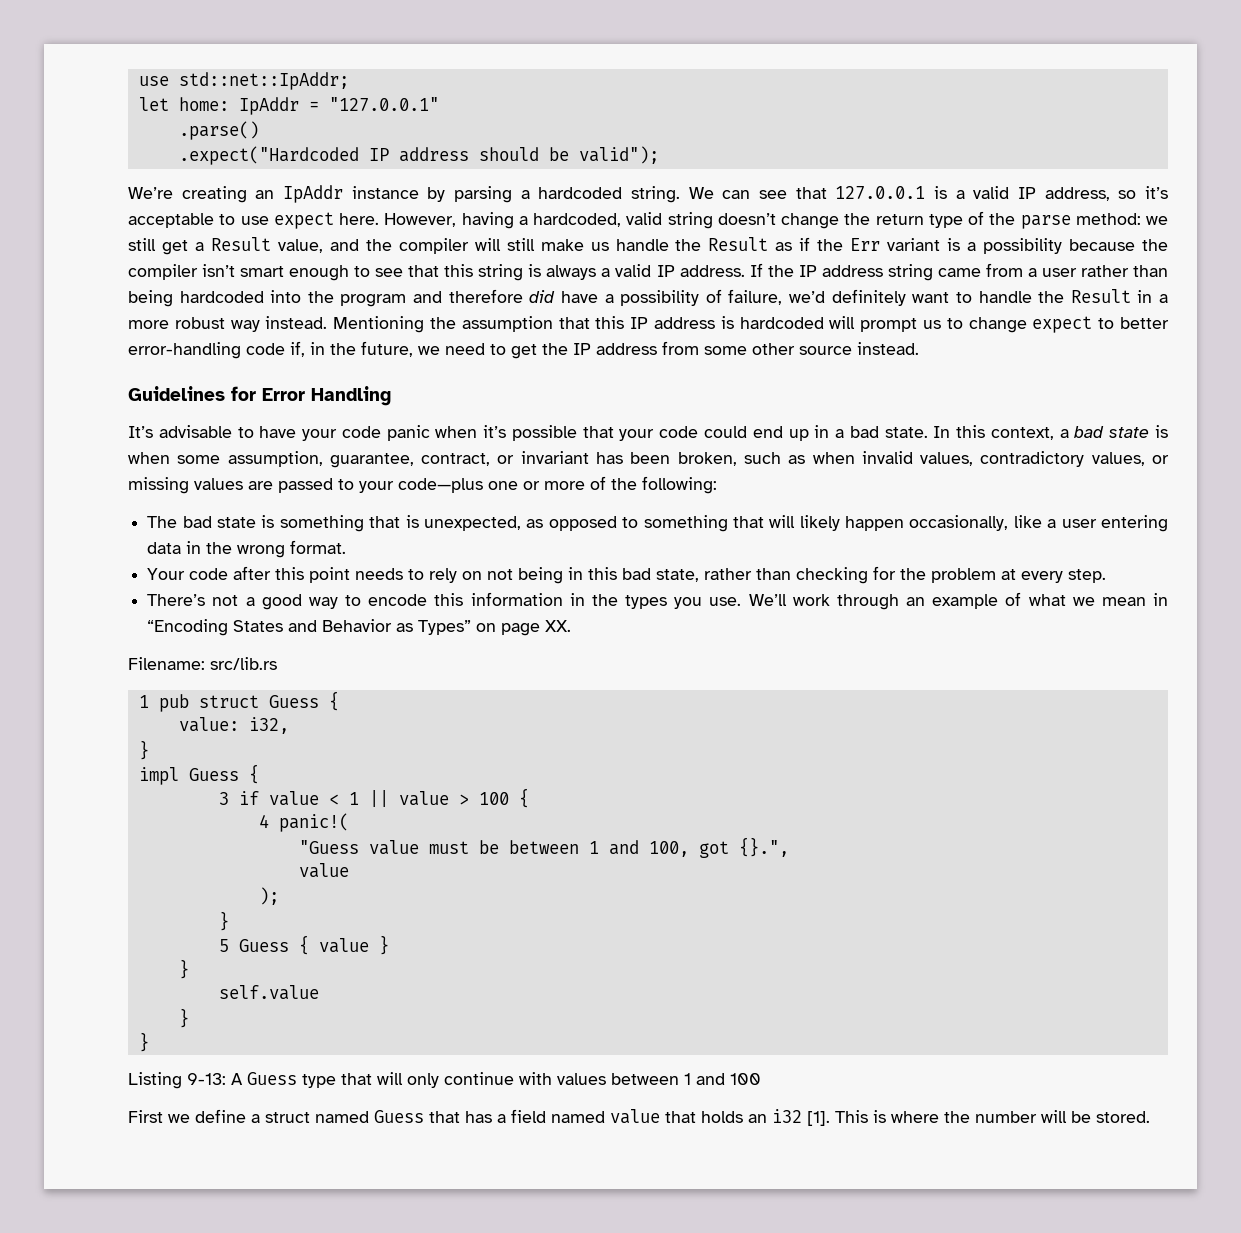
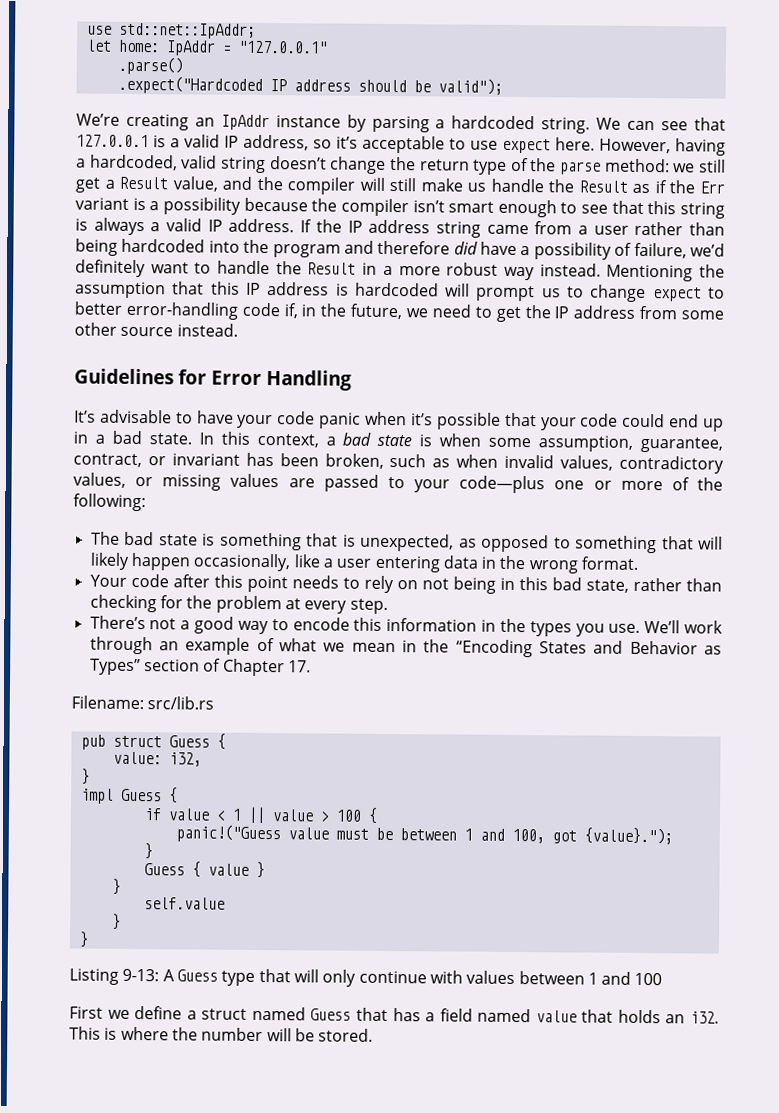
- We’ll work through an example of what we mean in “Encoding States and Behavior as Types” on page XX.
+ We’ll work through an example of what we mean in the “Encoding States and Behavior as Types” section of Chapter 17.
- 1 pub struct Guess {
+ pub struct Guess {
- 3 if value < 1 || value > 100 {
+ if value < 1 || value > 100 {
- 4 panic!(
- "Guess value must be between 1 and 100, got {}.",
- value
- );
+ panic!("Guess value must be between 1 and 100, got {value}.");
  }
- 5 Guess { value }
+ Guess { value }
- First we define a struct named Guess that has a field named value that holds an i32 [1].
+ First we define a struct named Guess that has a field named value that holds an i32.

